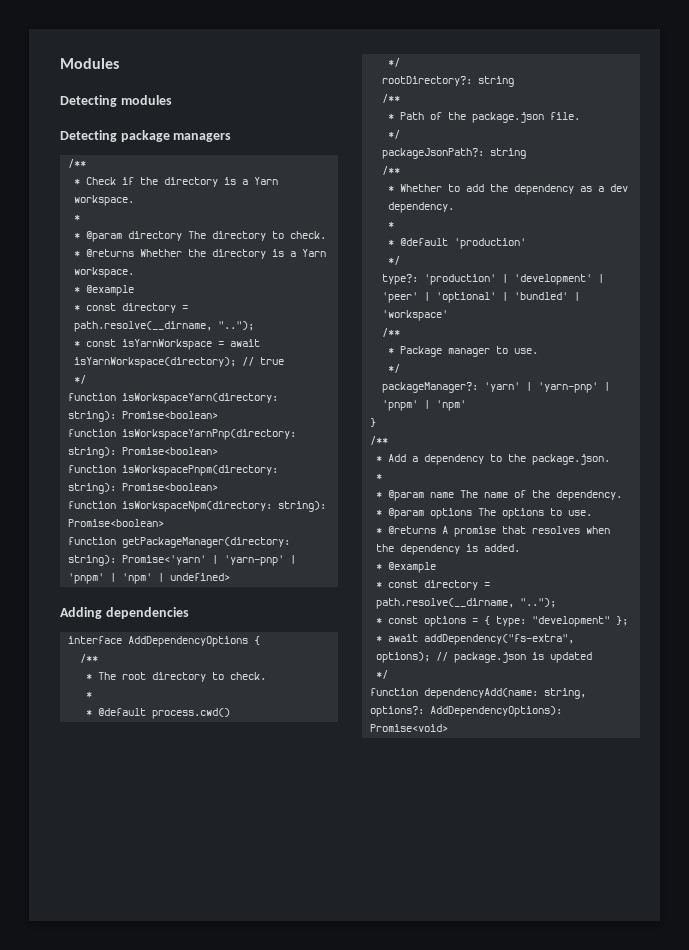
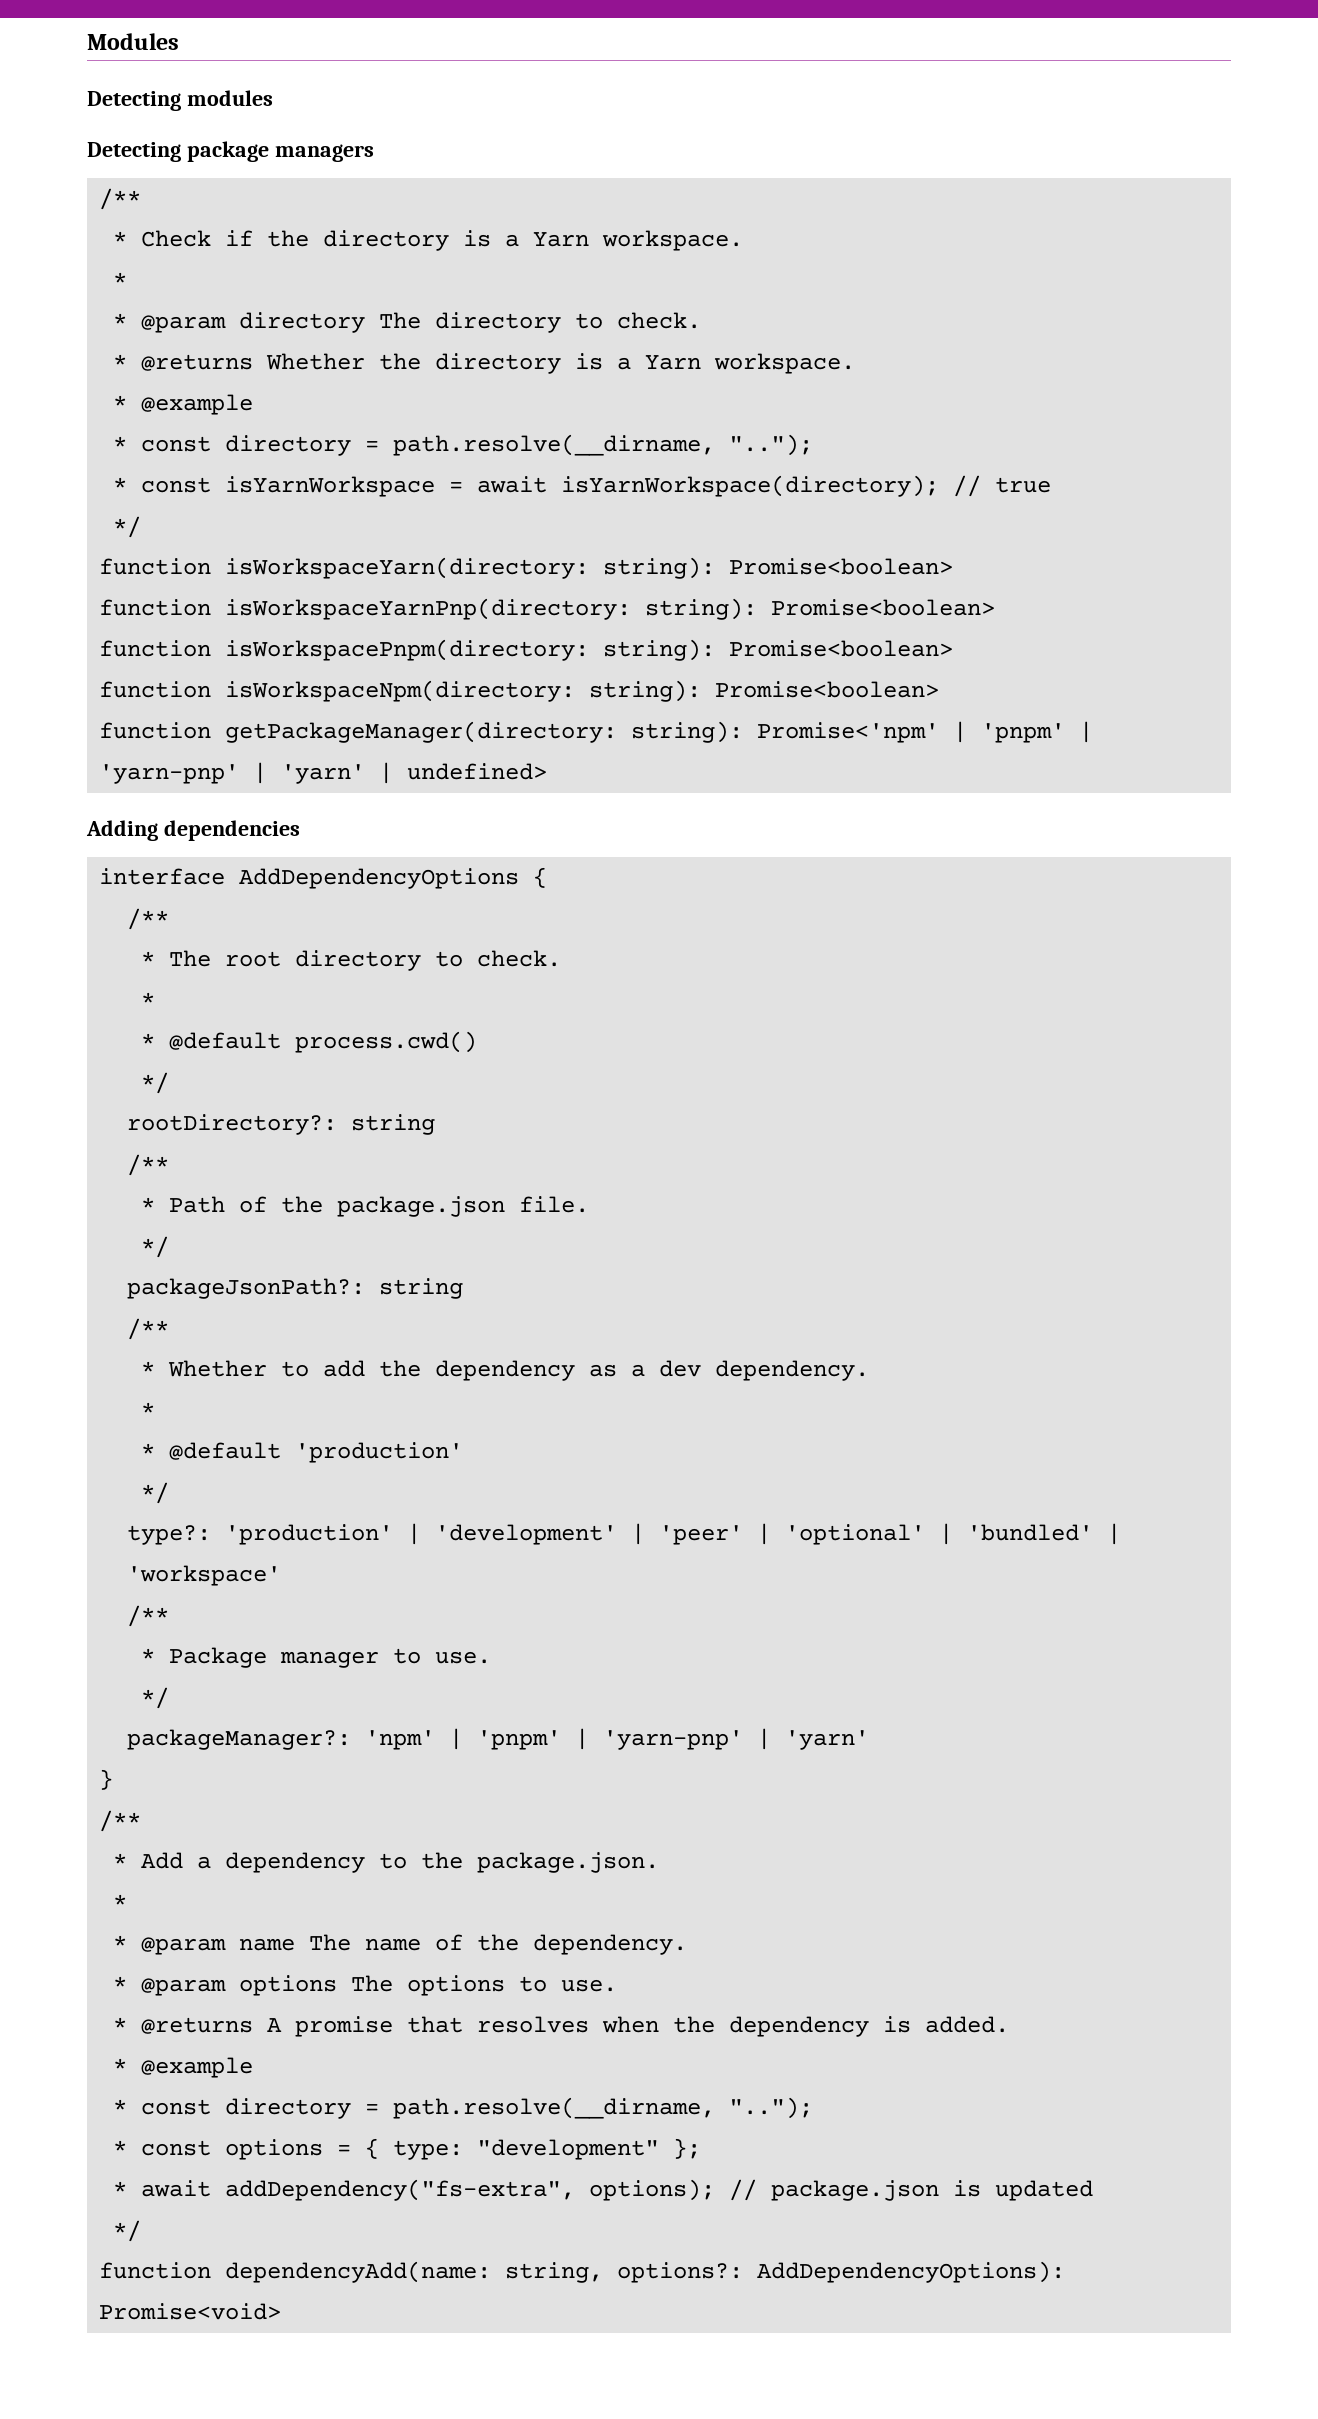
- function getPackageManager(directory: string): Promise<'yarn' | 'yarn-pnp' | 'pnpm' | 'npm' | undefined>
+ function getPackageManager(directory: string): Promise<'npm' | 'pnpm' | 'yarn-pnp' | 'yarn' | undefined>
- packageManager?: 'yarn' | 'yarn-pnp' | 'pnpm' | 'npm'
+ packageManager?: 'npm' | 'pnpm' | 'yarn-pnp' | 'yarn'

